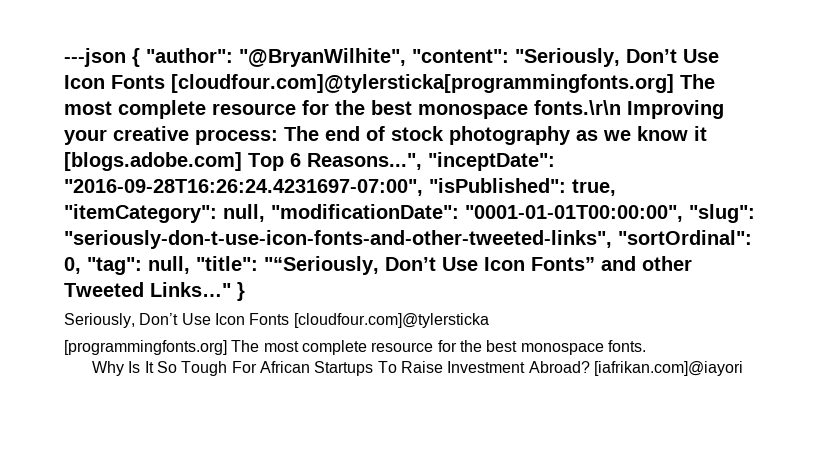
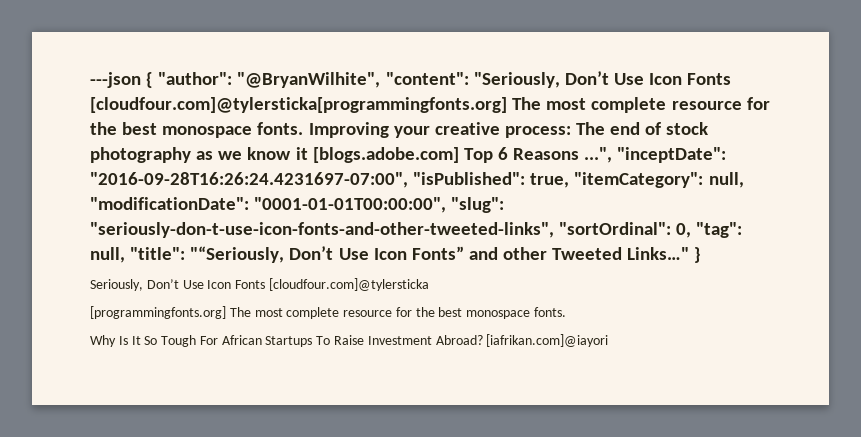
- ---json { "author": "@BryanWilhite", "content": "Seriously, Don’t Use Icon Fonts [cloudfour.com]@tylersticka[programmingfonts.org] The most complete resource for the best monospace fonts.\r\n Improving your creative process: The end of stock photography as we know it [blogs.adobe.com] Top 6 Reasons...", "inceptDate": "2016-09-28T16:26:24.4231697-07:00", "isPublished": true, "itemCategory": null, "modificationDate": "0001-01-01T00:00:00", "slug": "seriously-don-t-use-icon-fonts-and-other-tweeted-links", "sortOrdinal": 0, "tag": null, "title": "“Seriously, Don’t Use Icon Fonts” and other Tweeted Links…"
+ ---json { "author": "@BryanWilhite", "content": "Seriously, Don’t Use Icon Fonts [cloudfour.com]@tylersticka[programmingfonts.org] The most complete resource for the best monospace fonts. Improving your creative process: The end of stock photography as we know it [blogs.adobe.com] Top 6 Reasons ...", "inceptDate": "2016-09-28T16:26:24.4231697-07:00", "isPublished": true, "itemCategory": null, "modificationDate": "0001-01-01T00:00:00", "slug": "seriously-don-t-use-icon-fonts-and-other-tweeted-links", "sortOrdinal": 0, "tag": null, "title": "“Seriously, Don’t Use Icon Fonts” and other Tweeted Links…"

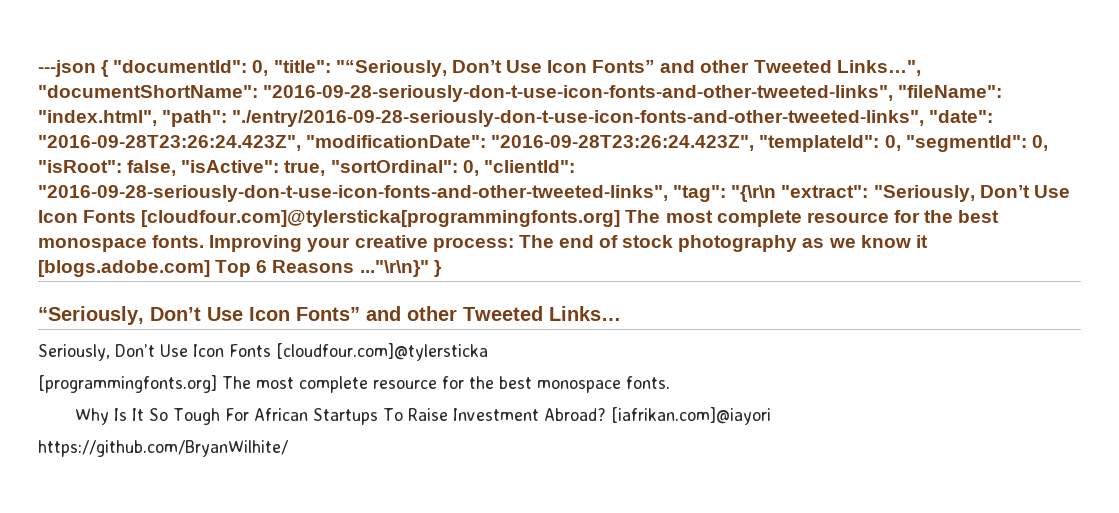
- ---json { "author": "@BryanWilhite", "content": "Seriously, Don’t Use Icon Fonts [cloudfour.com]@tylersticka[programmingfonts.org] The most complete resource for the best monospace fonts.
+ ---json { "documentId": 0, "title": "“Seriously, Don’t Use Icon Fonts” and other Tweeted Links…", "documentShortName": "2016-09-28-seriously-don-t-use-icon-fonts-and-other-tweeted-links", "fileName": "index.html", "path": "./entry/2016-09-28-seriously-don-t-use-icon-fonts-and-other-tweeted-links", "date": "2016-09-28T23:26:24.423Z", "modificationDate": "2016-09-28T23:26:24.423Z", "templateId": 0, "segmentId": 0, "isRoot": false, "isActive": true, "sortOrdinal": 0, "clientId": "2016-09-28-seriously-don-t-use-icon-fonts-and-other-tweeted-links", "tag": "{\r\n "extract": "Seriously, Don’t Use Icon Fonts [cloudfour.com]@tylersticka[programmingfonts.org] The most complete resource for the best monospace fonts.
- Improving your creative process: The end of stock photography as we know it [blogs.adobe.com] Top 6 Reasons ...", "inceptDate": "2016-09-28T16:26:24.4231697-07:00", "isPublished": true, "itemCategory": null, "modificationDate": "0001-01-01T00:00:00", "slug": "seriously-don-t-use-icon-fonts-and-other-tweeted-links", "sortOrdinal": 0, "tag": null, "title": "“Seriously, Don’t Use Icon Fonts” and other Tweeted Links…" }
+ Improving your creative process: The end of stock photography as we know it [blogs.adobe.com] Top 6 Reasons ..."\r\n}" }
+ “Seriously, Don’t Use Icon Fonts” and other Tweeted Links…
+ https://github.com/BryanWilhite/

